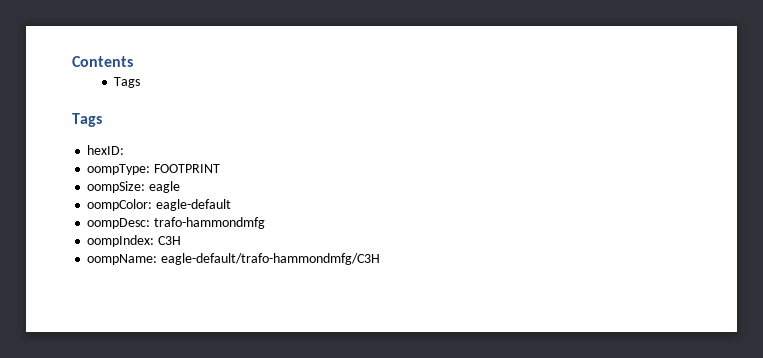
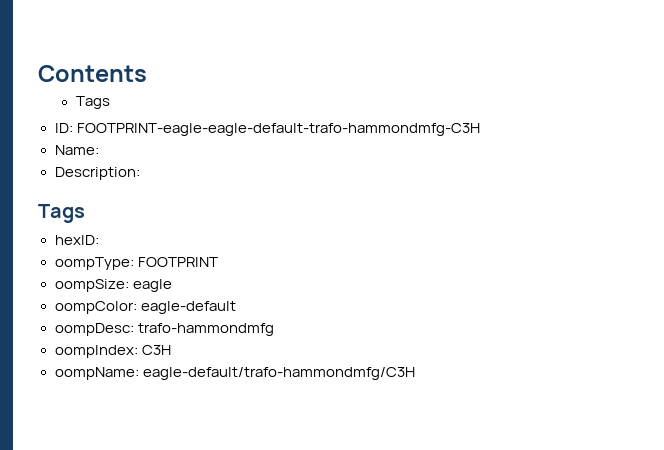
+ ID: FOOTPRINT-eagle-eagle-default-trafo-hammondmfg-C3H
+ Name:
+ Description:

